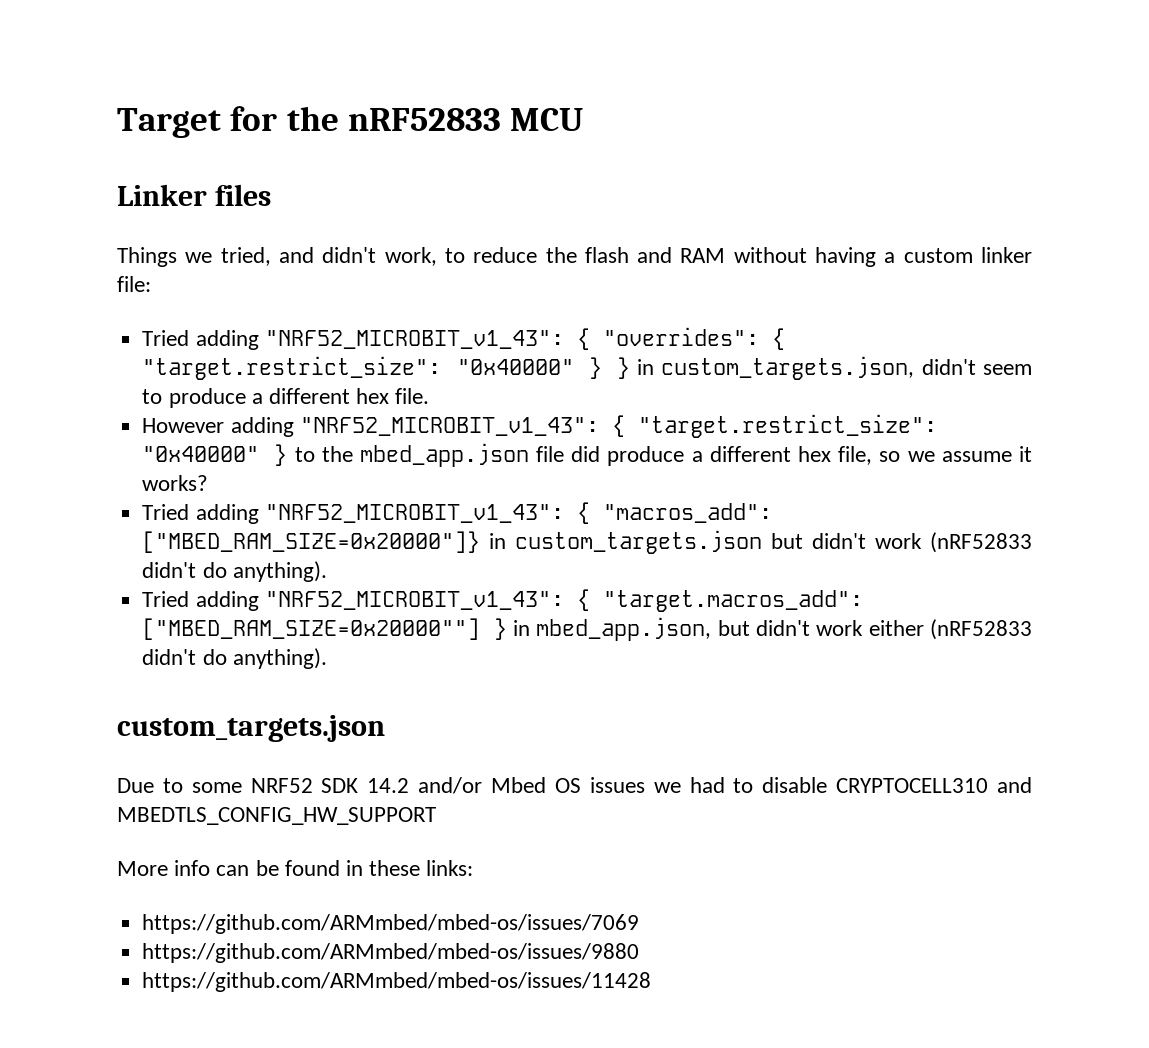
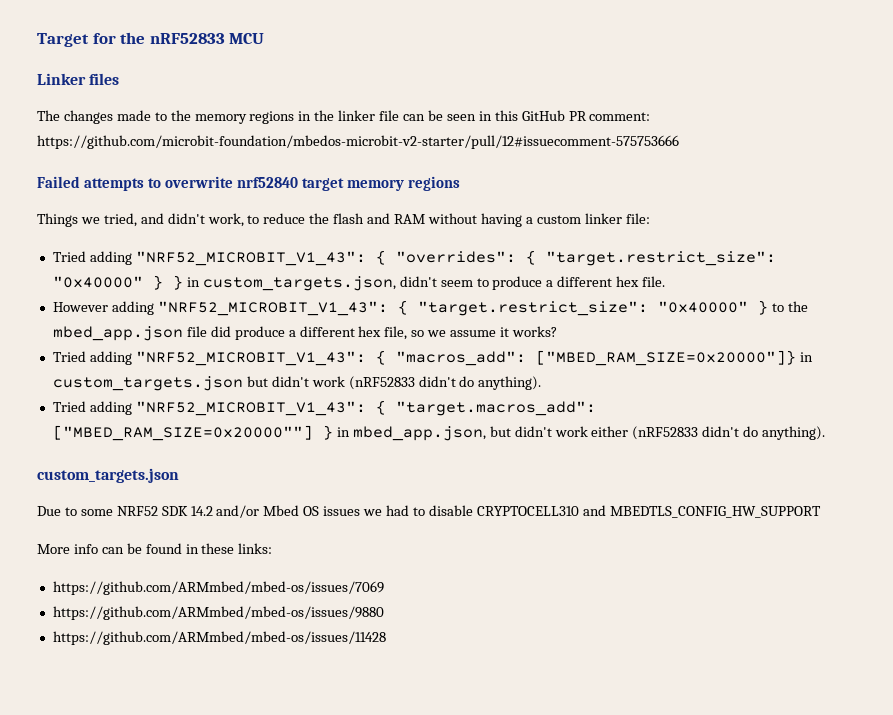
+ The changes made to the memory regions in the linker file can be seen in this GitHub PR comment: https://github.com/microbit-foundation/mbedos-microbit-v2-starter/pull/12#issuecomment-575753666
+ Failed attempts to overwrite nrf52840 target memory regions
- Tried adding "NRF52_MICROBIT_v1_43": { "overrides": { "target.restrict_size": "0x40000" } } in custom_targets.json, didn't seem to produce a different hex file.
+ Tried adding "NRF52_MICROBIT_V1_43": { "overrides": { "target.restrict_size": "0x40000" } } in custom_targets.json, didn't seem to produce a different hex file.
- However adding "NRF52_MICROBIT_v1_43": { "target.restrict_size": "0x40000" } to the mbed_app.json file did produce a different hex file, so we assume it works?
+ However adding "NRF52_MICROBIT_V1_43": { "target.restrict_size": "0x40000" } to the mbed_app.json file did produce a different hex file, so we assume it works?
- Tried adding "NRF52_MICROBIT_v1_43": { "macros_add": ["MBED_RAM_SIZE=0x20000"]} in custom_targets.json but didn't work (nRF52833 didn't do anything).
+ Tried adding "NRF52_MICROBIT_V1_43": { "macros_add": ["MBED_RAM_SIZE=0x20000"]} in custom_targets.json but didn't work (nRF52833 didn't do anything).
- Tried adding "NRF52_MICROBIT_v1_43": { "target.macros_add": ["MBED_RAM_SIZE=0x20000""] } in mbed_app.json, but didn't work either (nRF52833 didn't do anything).
+ Tried adding "NRF52_MICROBIT_V1_43": { "target.macros_add": ["MBED_RAM_SIZE=0x20000""] } in mbed_app.json, but didn't work either (nRF52833 didn't do anything).

